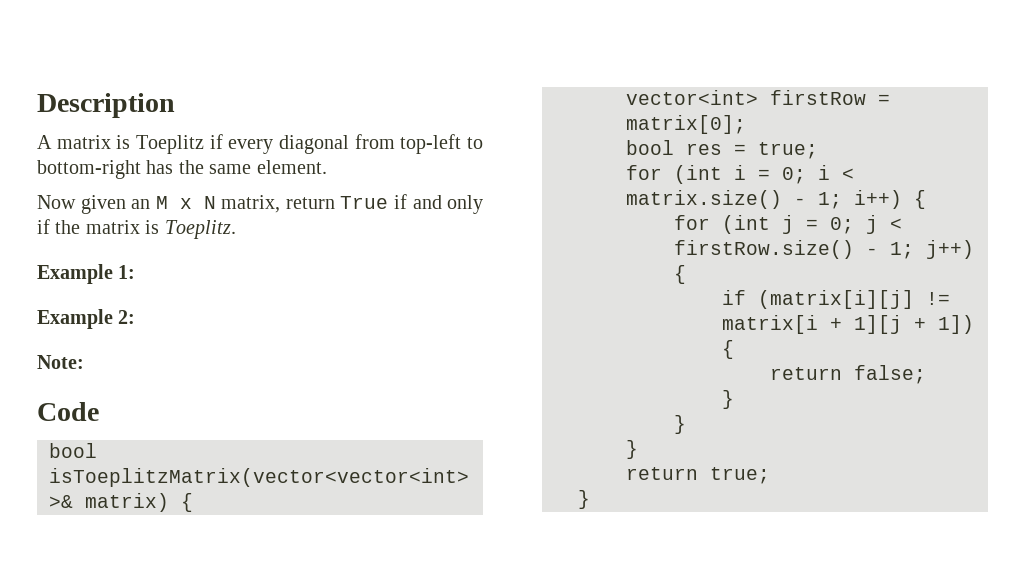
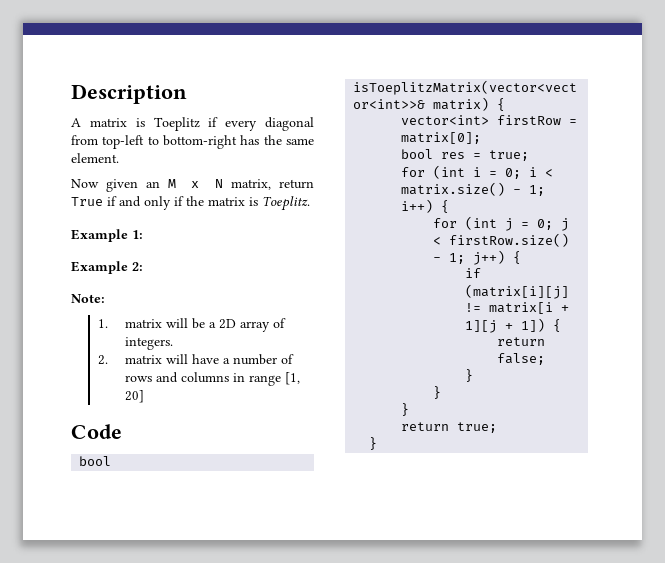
+ 1. matrix will be a 2D array of integers.
+ 2. matrix will have a number of rows and columns in range [1, 20]

